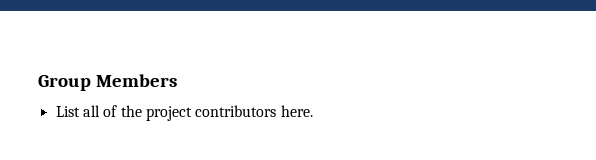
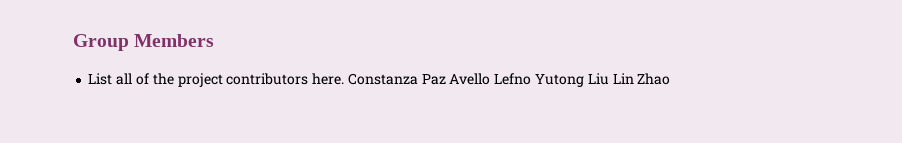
+ Constanza Paz Avello Lefno Yutong Liu Lin Zhao

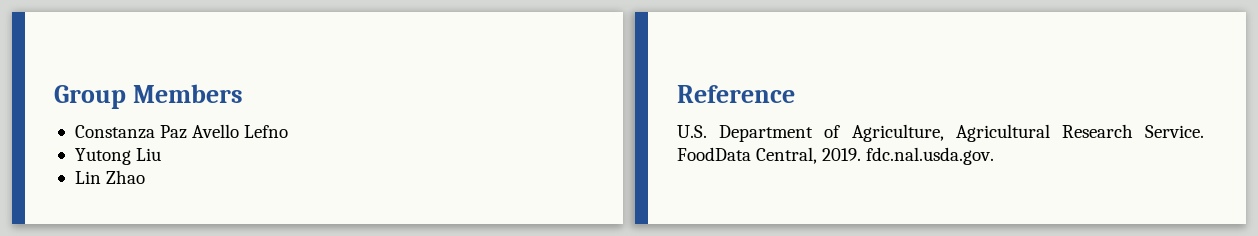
- List all of the project contributors here. Constanza Paz Avello Lefno Yutong Liu Lin Zhao
+ Constanza Paz Avello Lefno
+ Yutong Liu
+ Lin Zhao
+ Reference
+ U.S. Department of Agriculture, Agricultural Research Service. FoodData Central, 2019. fdc.nal.usda.gov.

